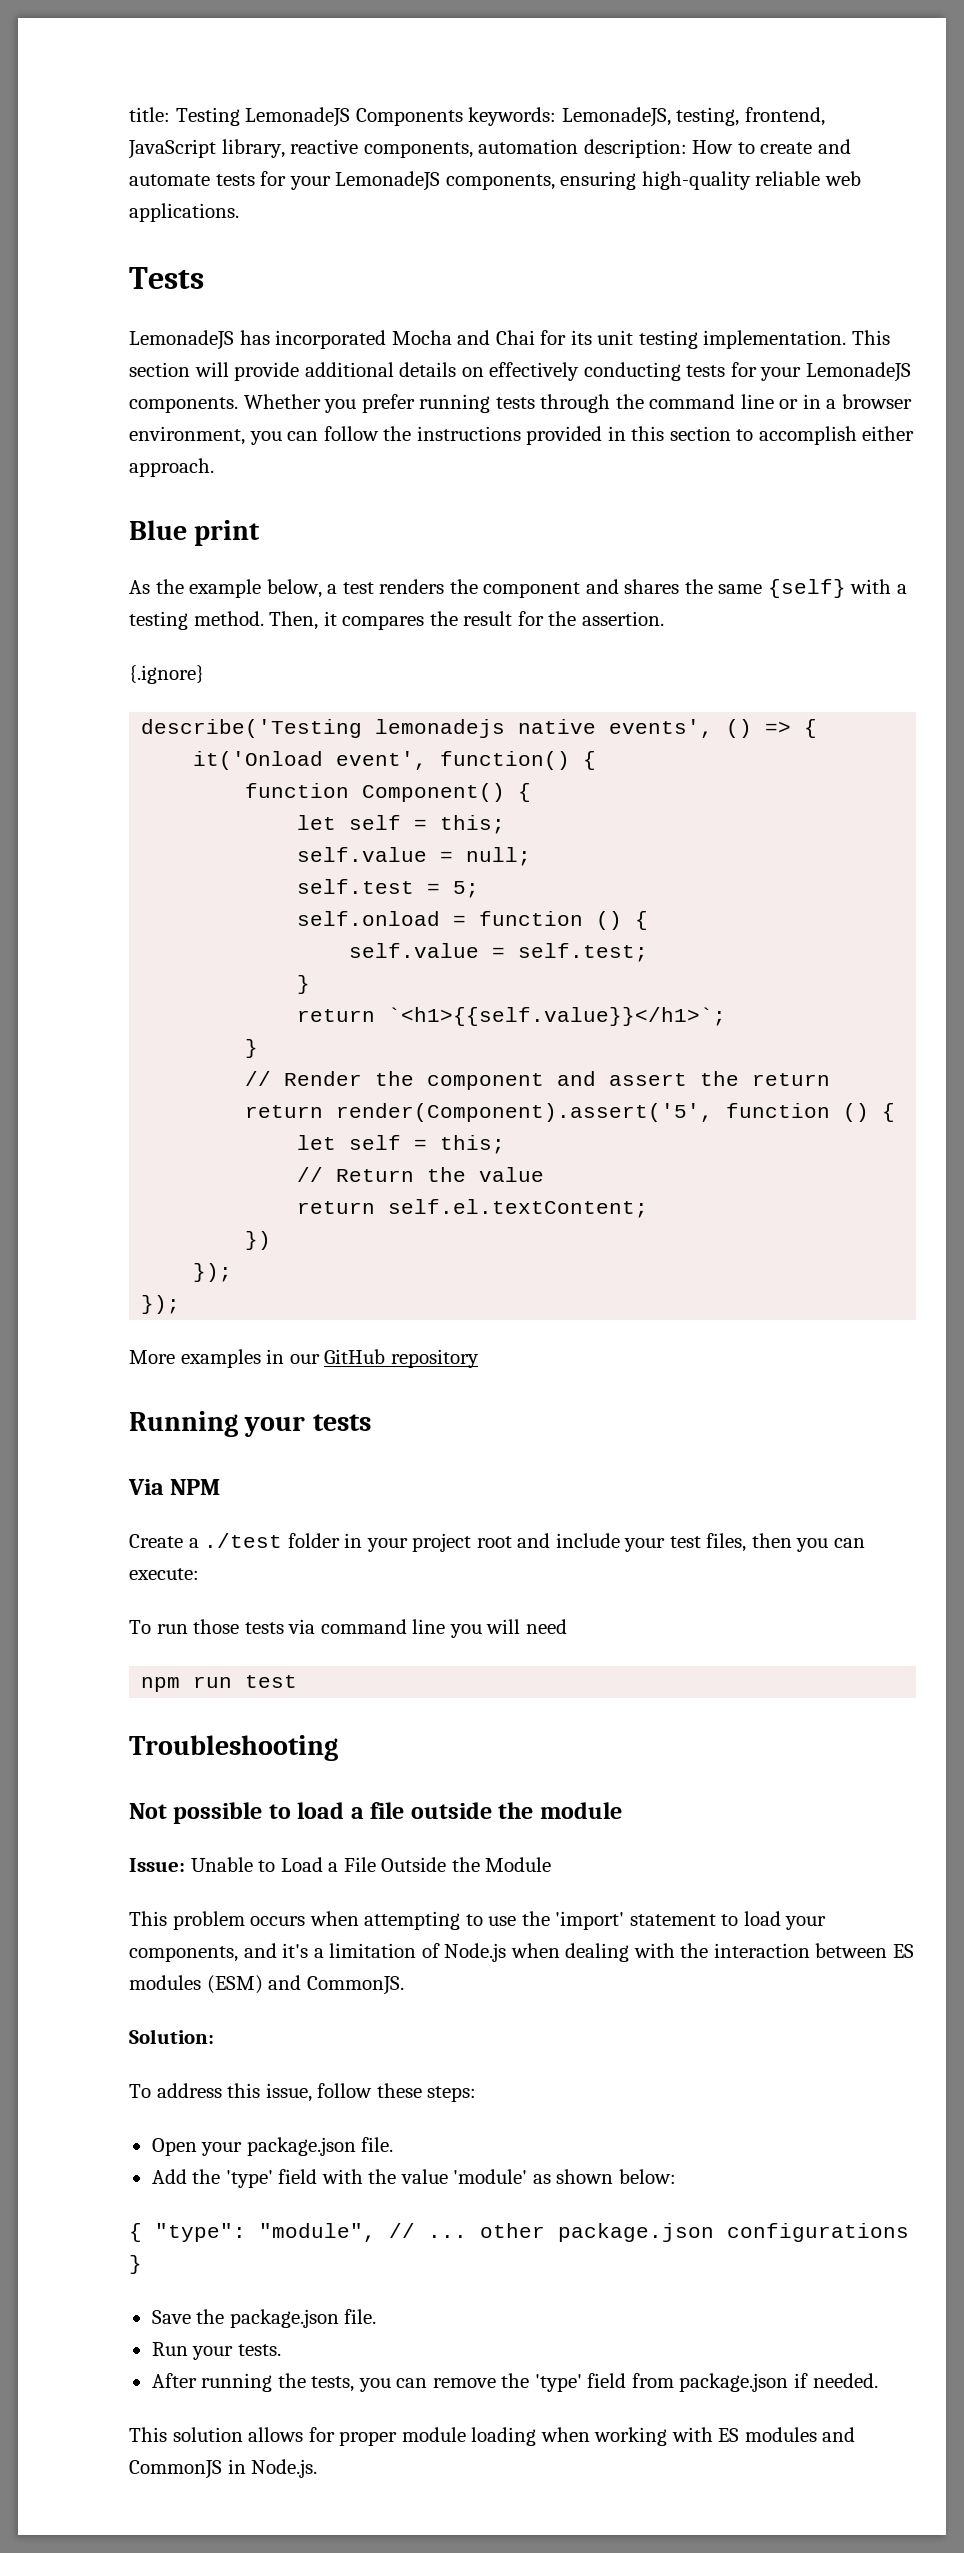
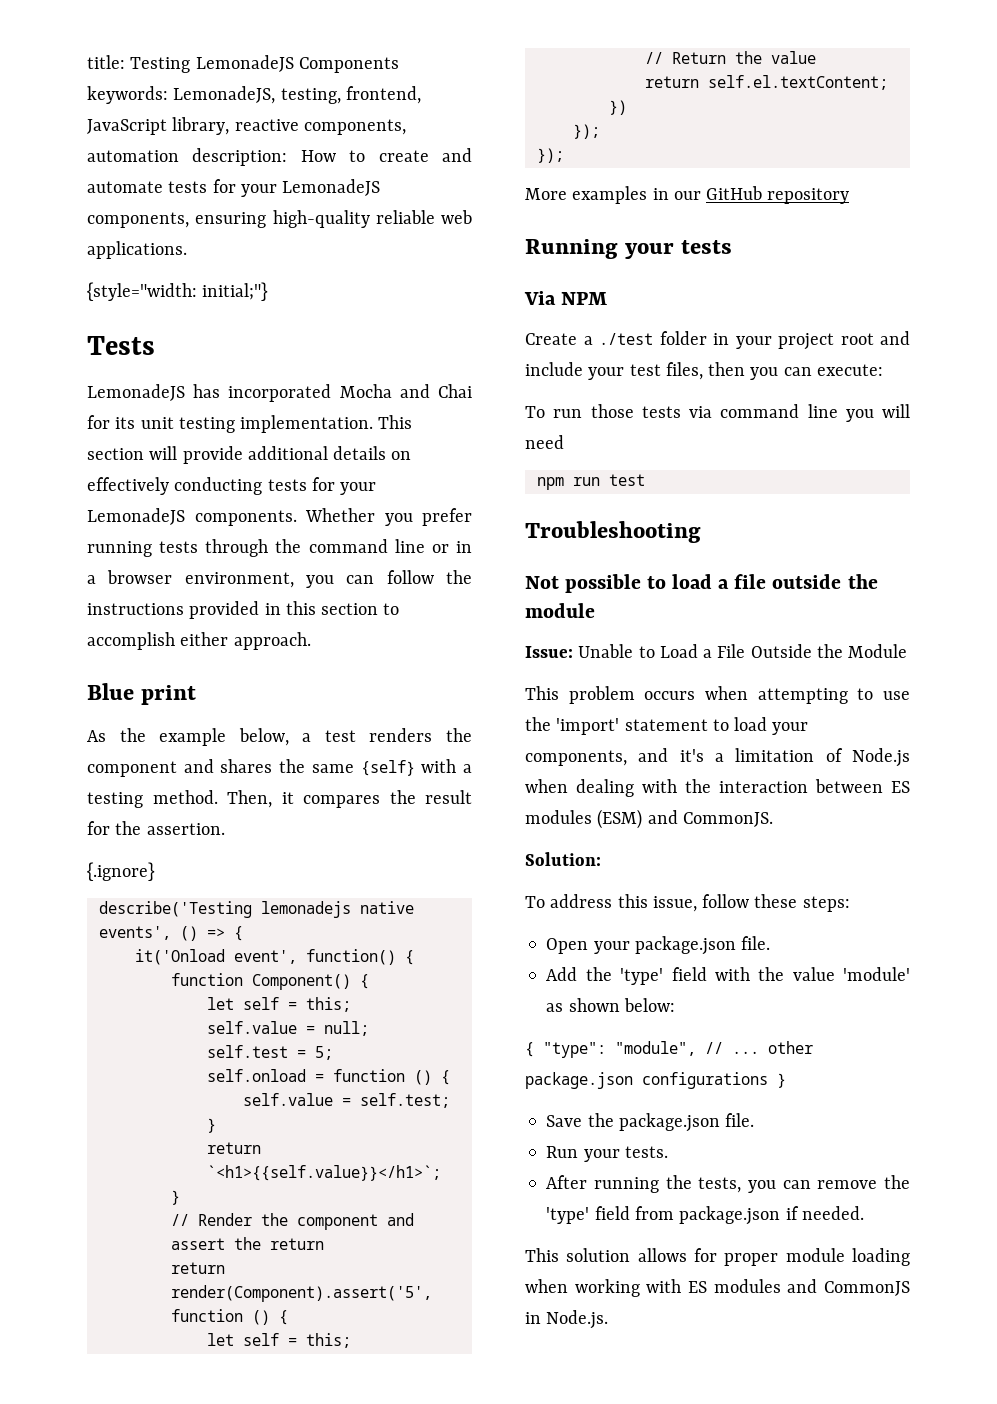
+ {style="width: initial;"}

